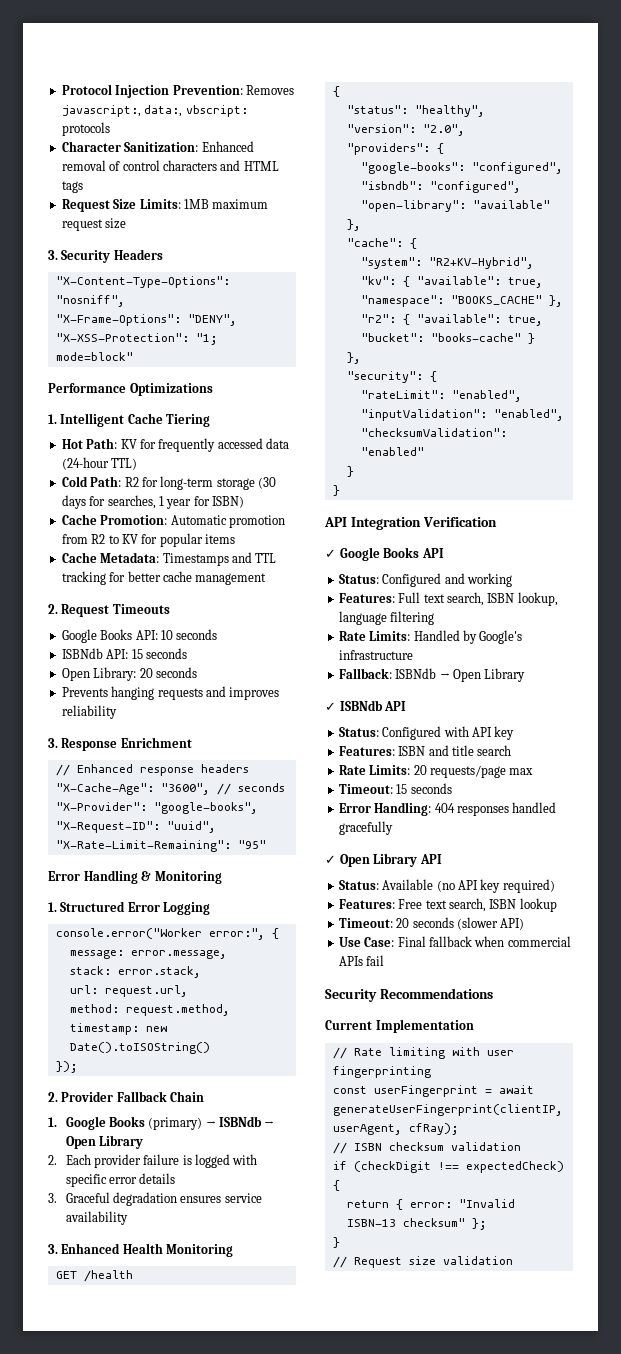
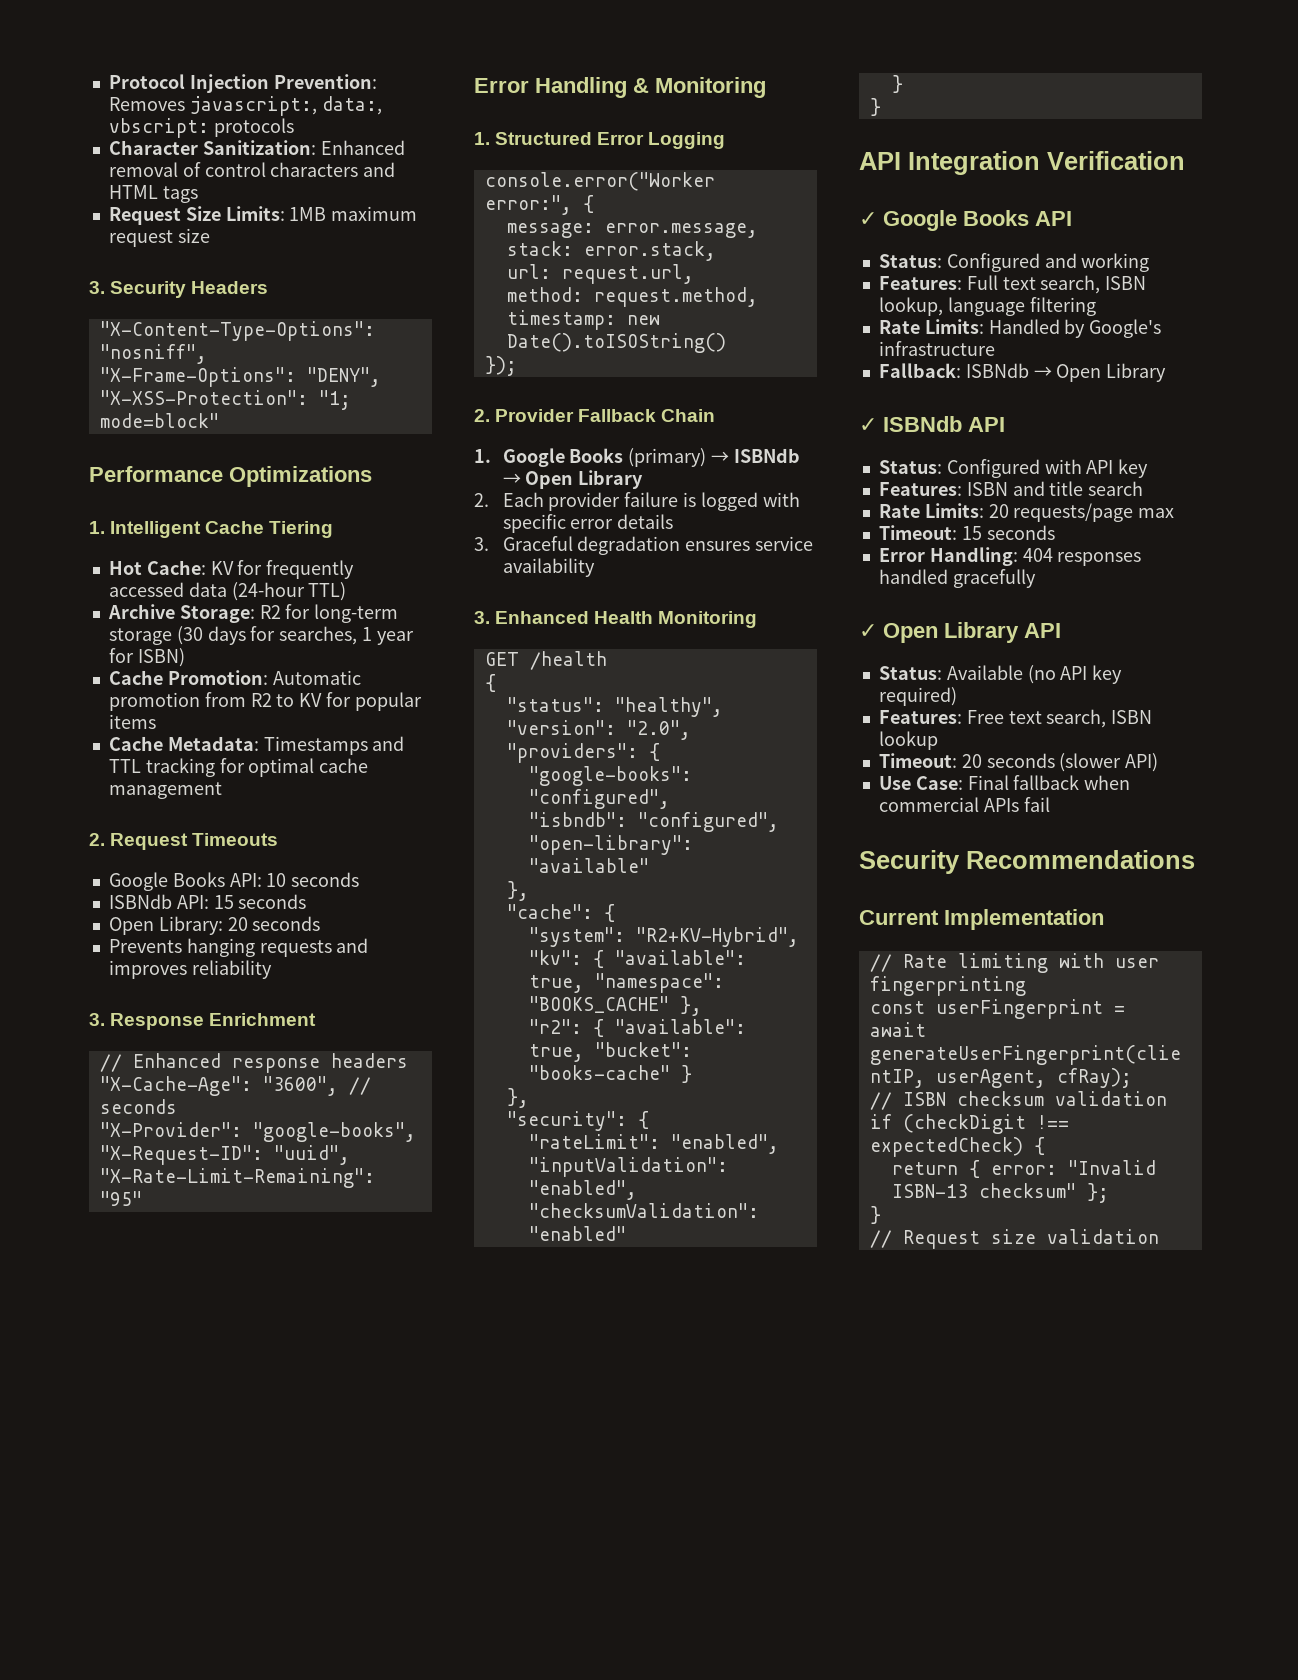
- Hot Path: KV for frequently accessed data (24-hour TTL)
+ Hot Cache: KV for frequently accessed data (24-hour TTL)
- Cold Path: R2 for long-term storage (30 days for searches, 1 year for ISBN)
+ Archive Storage: R2 for long-term storage (30 days for searches, 1 year for ISBN)
- Cache Metadata: Timestamps and TTL tracking for better cache management
+ Cache Metadata: Timestamps and TTL tracking for optimal cache management

